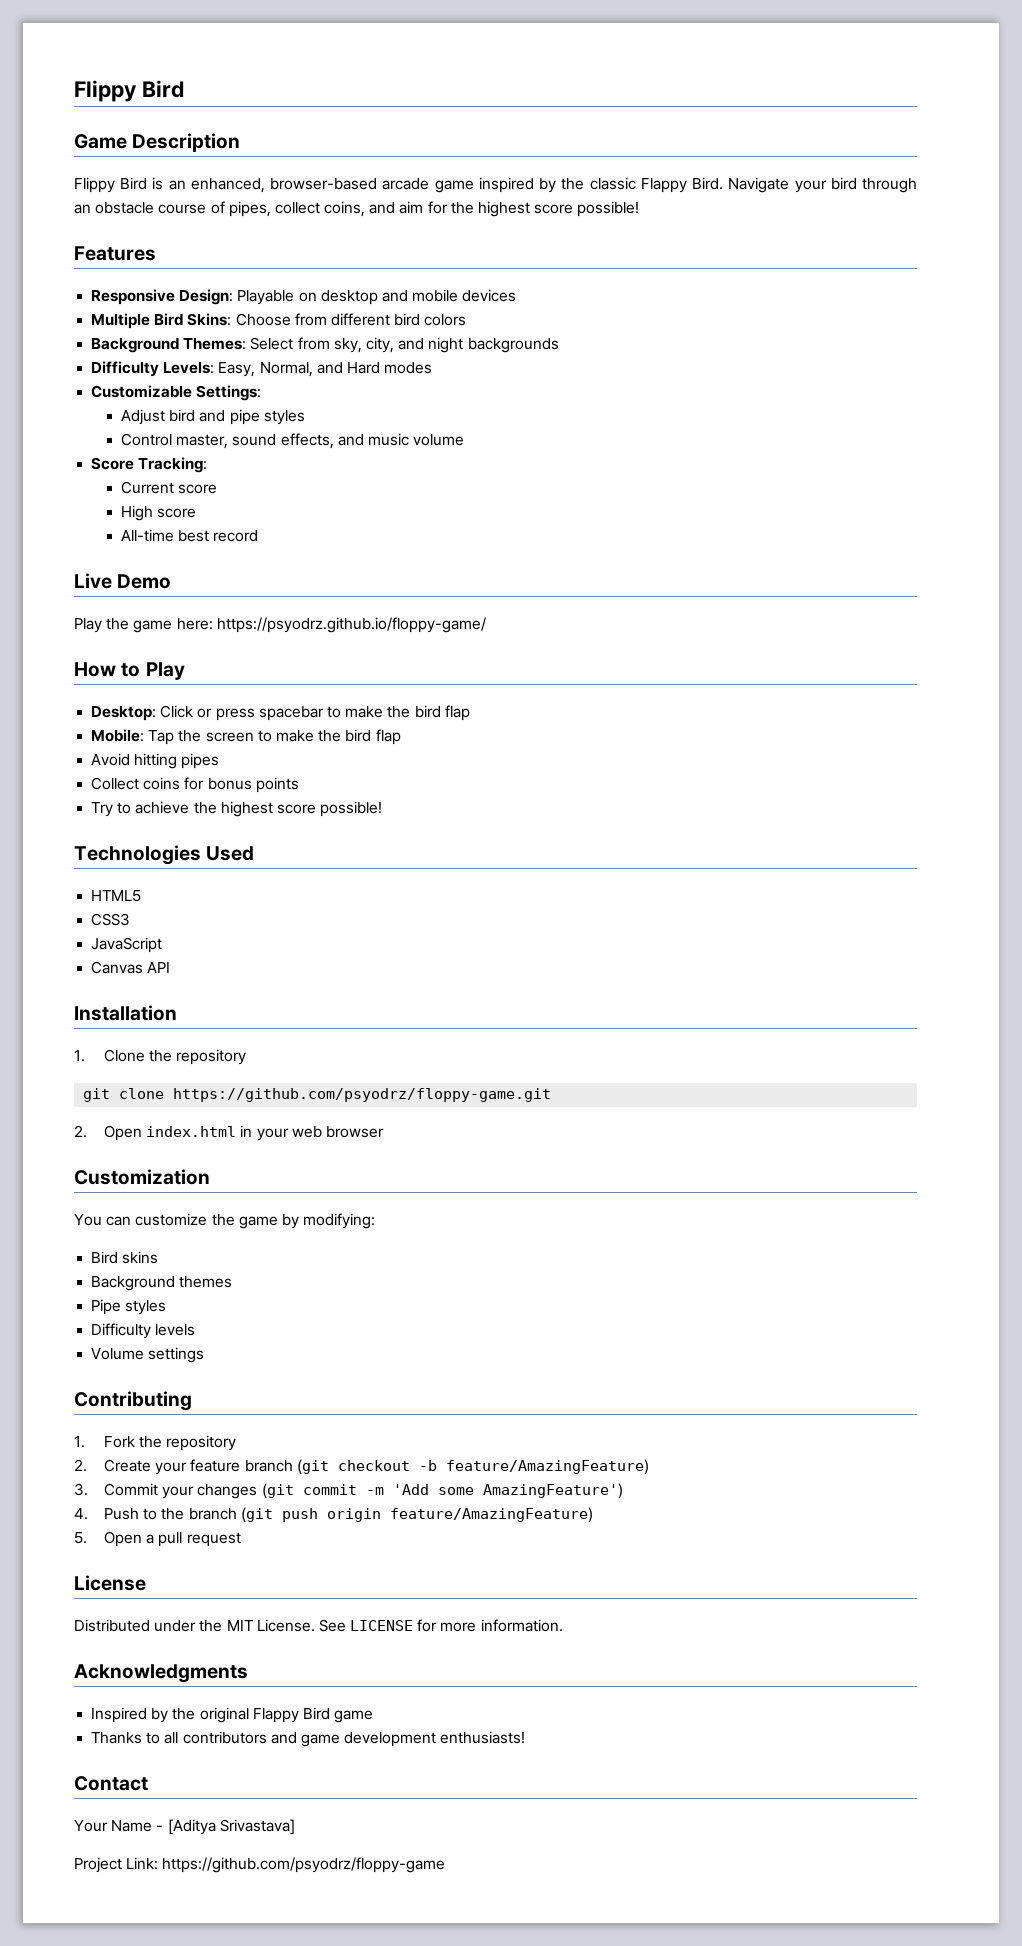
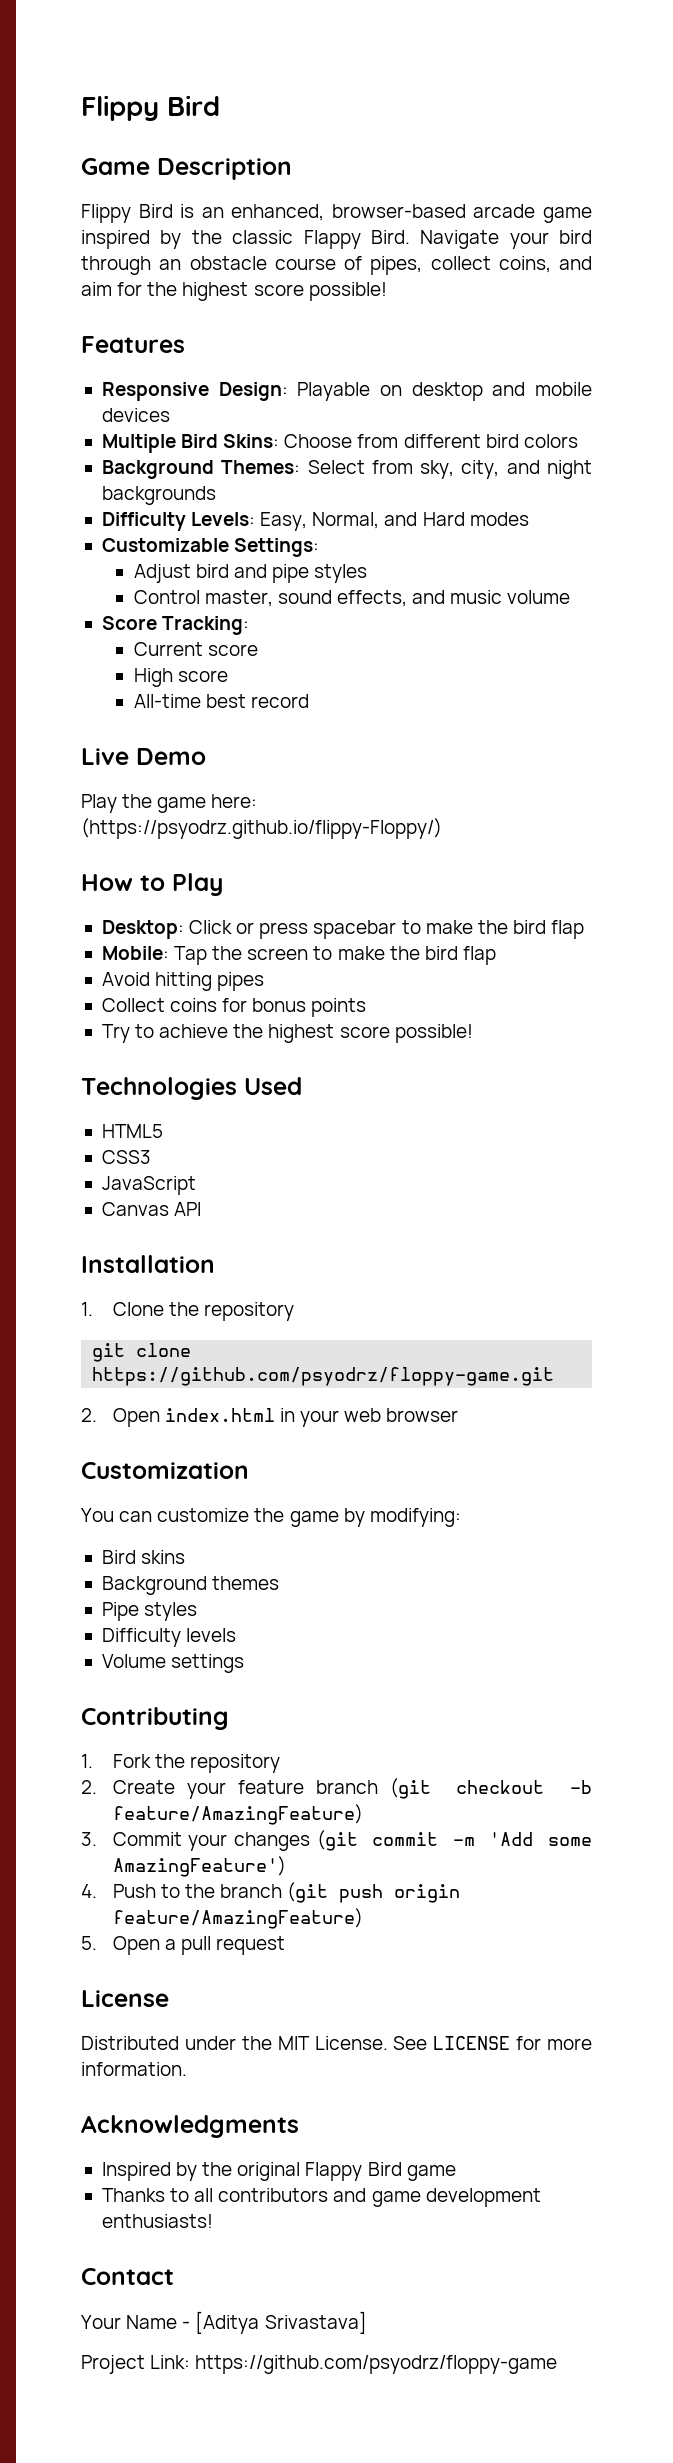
- Play the game here: https://psyodrz.github.io/floppy-game/
+ Play the game here: (https://psyodrz.github.io/flippy-Floppy/)

